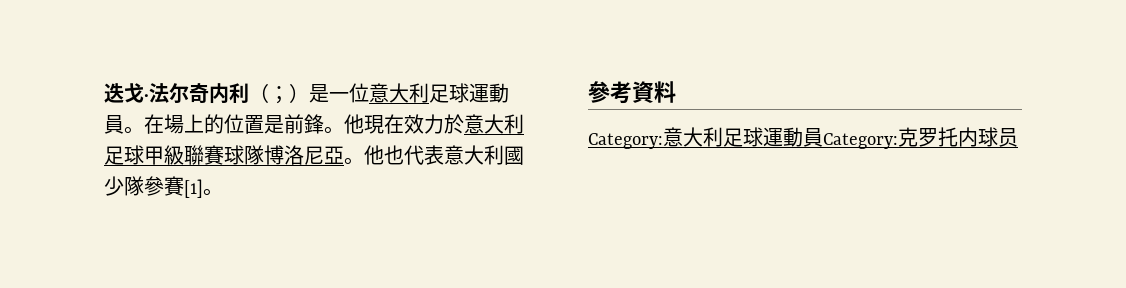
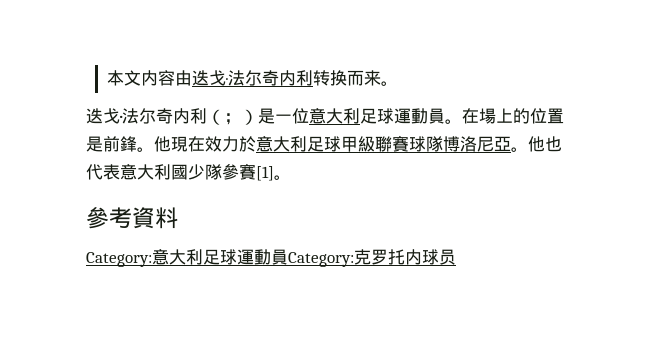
+ 本文内容由迭戈·法尔奇内利转换而来。

